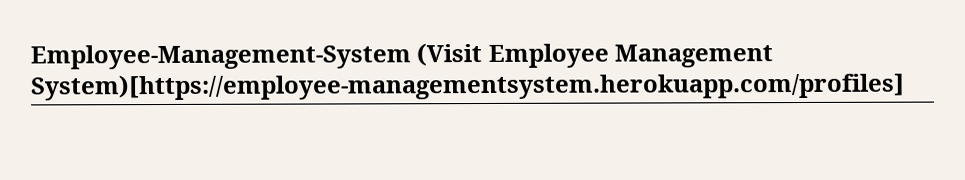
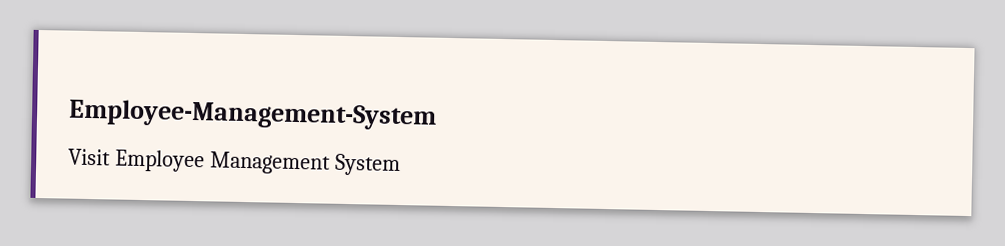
- Employee-Management-System (Visit Employee Management System)[https://employee-managementsystem.herokuapp.com/profiles]
+ Employee-Management-System
+ Visit Employee Management System

